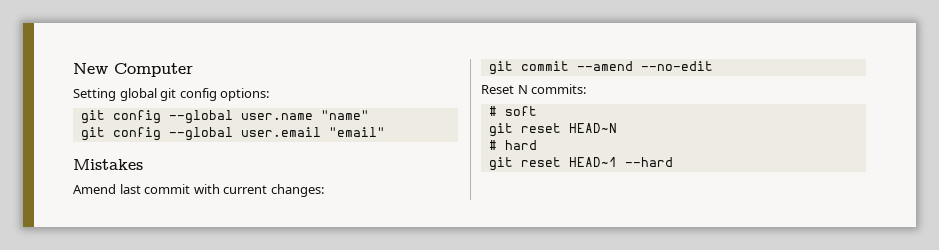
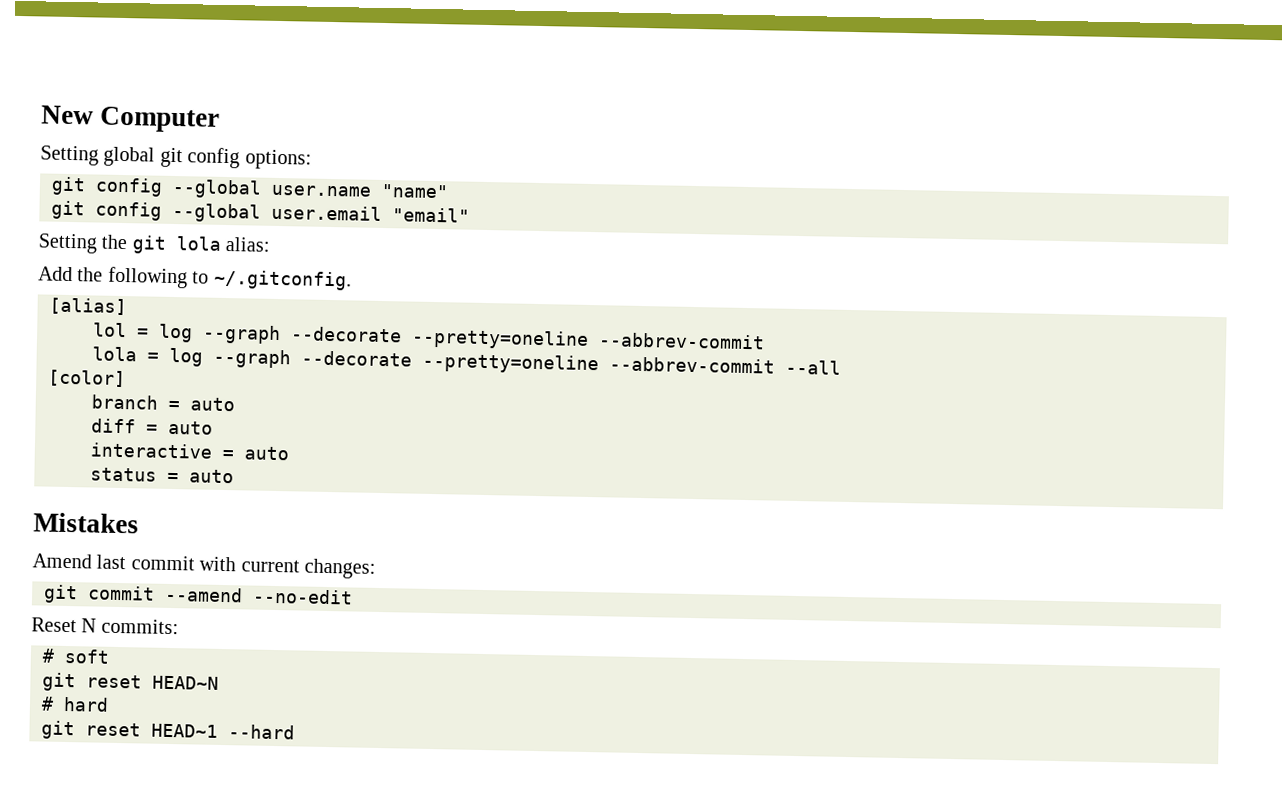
+ Setting the git lola alias:
+ Add the following to ~/.gitconfig.
+ [alias]
+ lol = log --graph --decorate --pretty=oneline --abbrev-commit
+ lola = log --graph --decorate --pretty=oneline --abbrev-commit --all
+ [color]
+ branch = auto
+ diff = auto
+ interactive = auto
+ status = auto

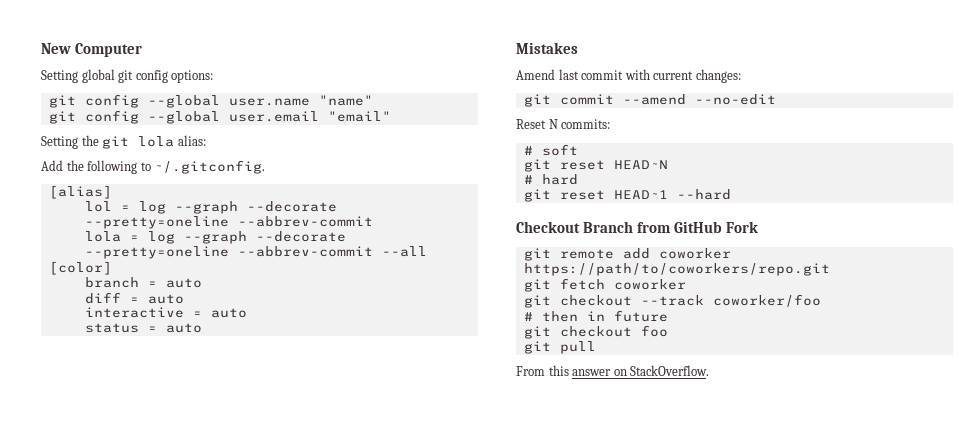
+ Checkout Branch from GitHub Fork
+ git remote add coworker https://path/to/coworkers/repo.git
+ git fetch coworker
+ git checkout --track coworker/foo
+ # then in future
+ git checkout foo
+ git pull
+ From this answer on StackOverflow.

